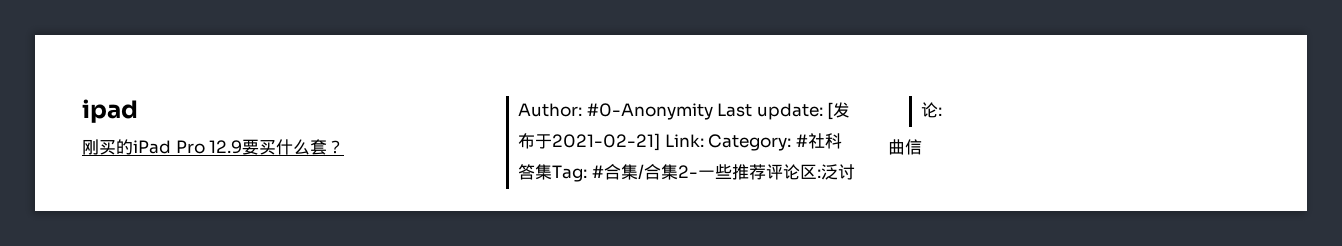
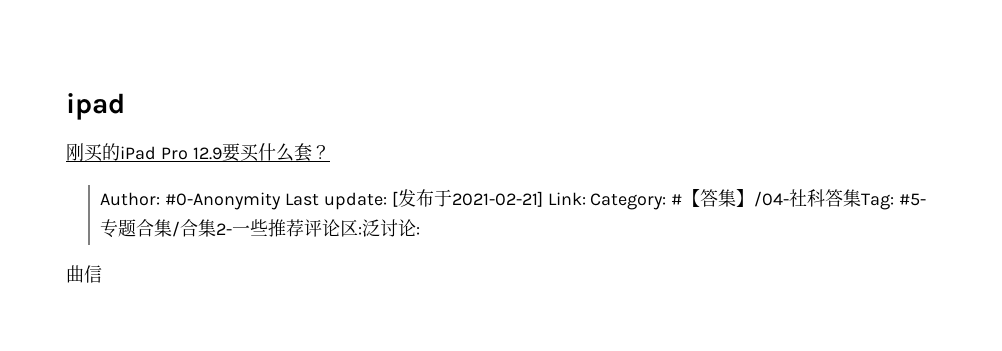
- Author: #0-Anonymity Last update: [发布于2021-02-21] Link: Category: #社科答集Tag: #合集/合集2-一些推荐评论区:泛讨论:
+ Author: #0-Anonymity Last update: [发布于2021-02-21] Link: Category: #【答集】/04-社科答集Tag: #5-专题合集/合集2-一些推荐评论区:泛讨论:

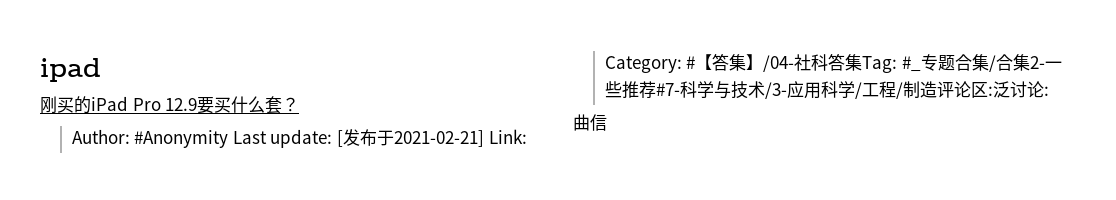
- Author: #0-Anonymity Last update: [发布于2021-02-21] Link: Category: #【答集】/04-社科答集Tag: #5-专题合集/合集2-一些推荐评论区:泛讨论:
+ Author: #Anonymity Last update: [发布于2021-02-21] Link: Category: #【答集】/04-社科答集Tag: #_专题合集/合集2-一些推荐#7-科学与技术/3-应用科学/工程/制造评论区:泛讨论:

